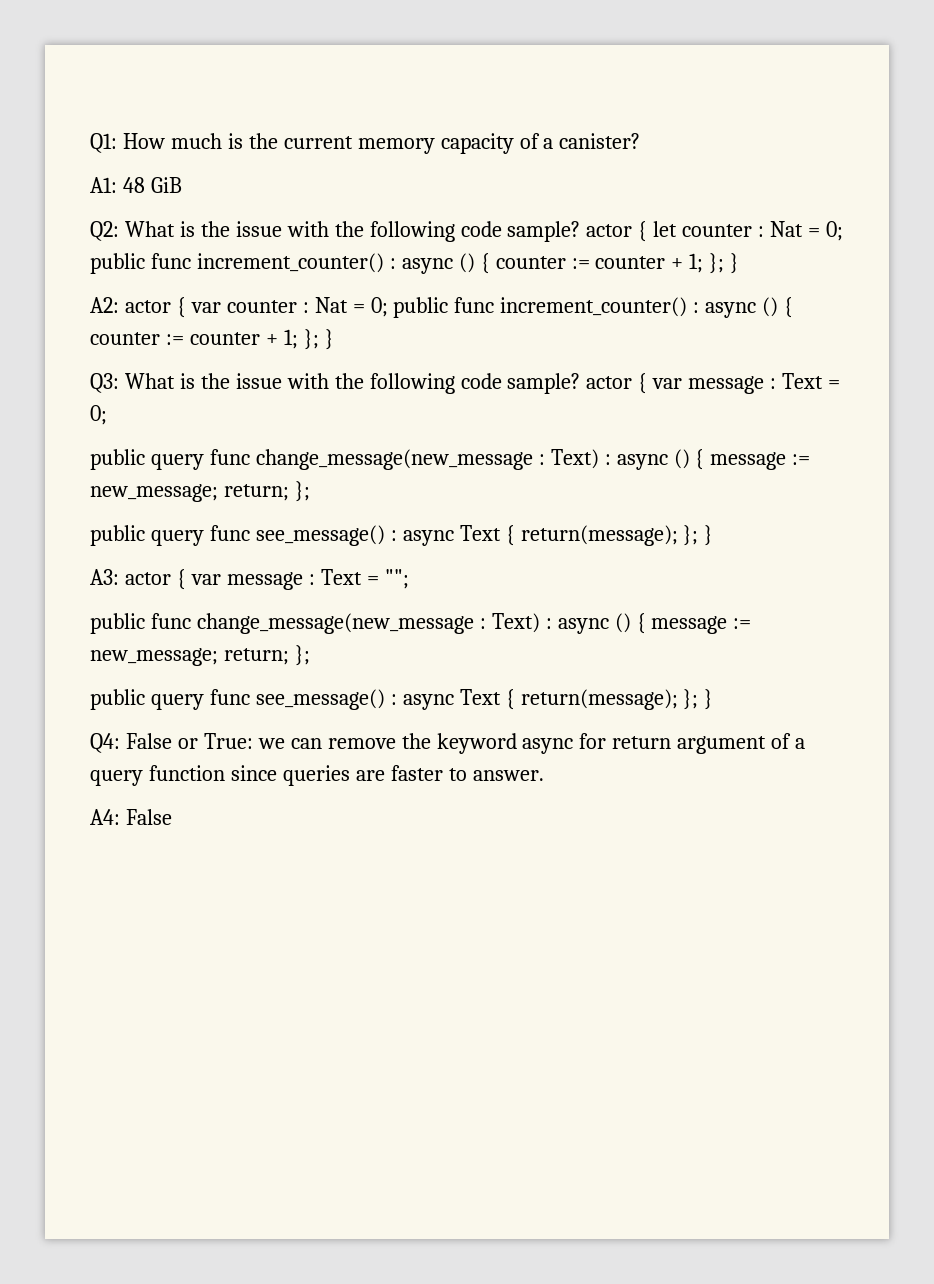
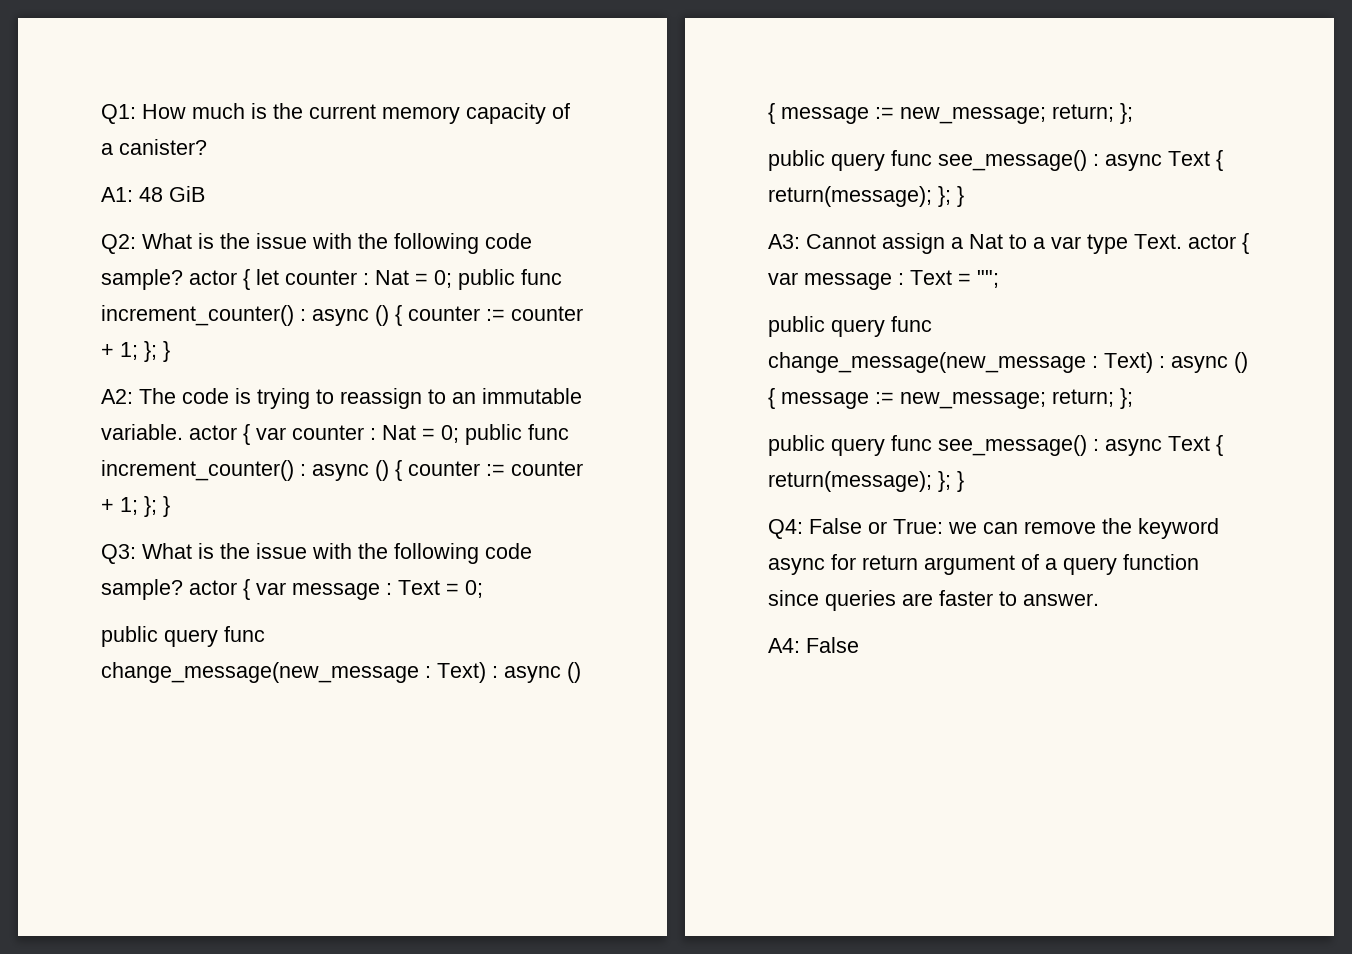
- A2: actor { var counter : Nat = 0; public func increment_counter() : async () { counter := counter + 1; }; }
+ A2: The code is trying to reassign to an immutable variable. actor { var counter : Nat = 0; public func increment_counter() : async () { counter := counter + 1; }; }
- A3: actor { var message : Text = "";
- public func change_message(new_message : Text) : async () { message := new_message; return; };
+ A3: Cannot assign a Nat to a var type Text. actor { var message : Text = "";
+ public query func change_message(new_message : Text) : async () { message := new_message; return; };

